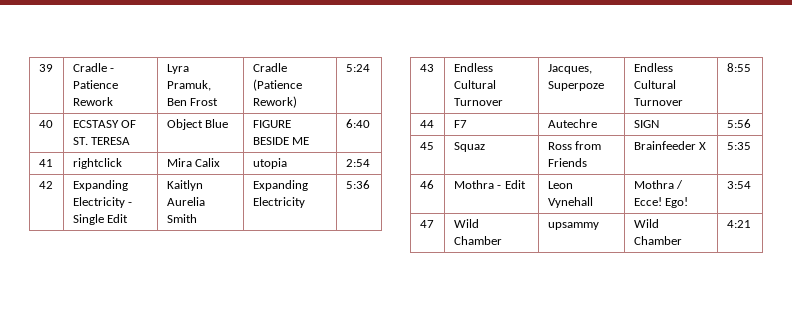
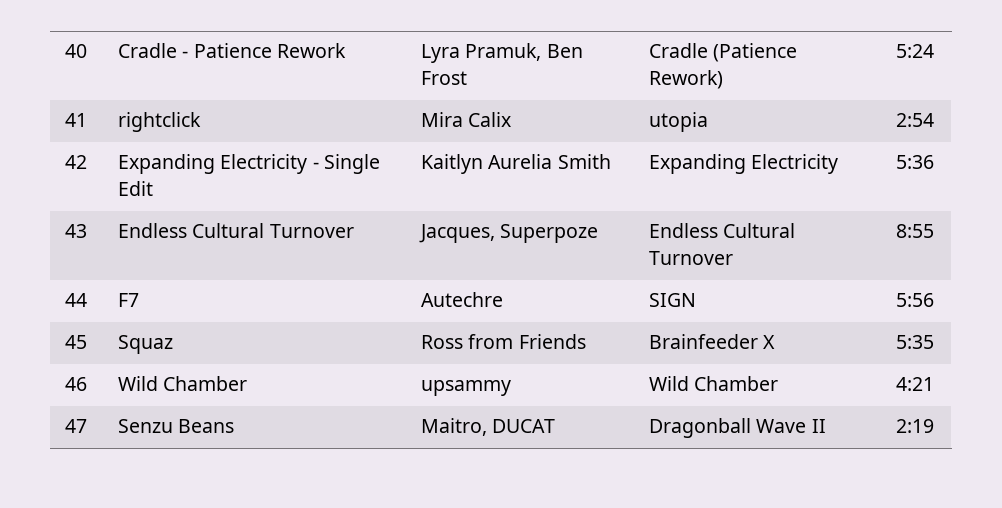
- 39 | Cradle - Patience Rework | Lyra Pramuk, Ben Frost | Cradle (Patience Rework) | 5:24
+ 40 | Cradle - Patience Rework | Lyra Pramuk, Ben Frost | Cradle (Patience Rework) | 5:24
- 40 | ECSTASY OF ST. TERESA | Object Blue | FIGURE BESIDE ME | 6:40
- 46 | Mothra - Edit | Leon Vynehall | Mothra / Ecce! Ego! | 3:54
- 47 | Wild Chamber | upsammy | Wild Chamber | 4:21
+ 46 | Wild Chamber | upsammy | Wild Chamber | 4:21
+ 47 | Senzu Beans | Maitro, DUCAT | Dragonball Wave II | 2:19

